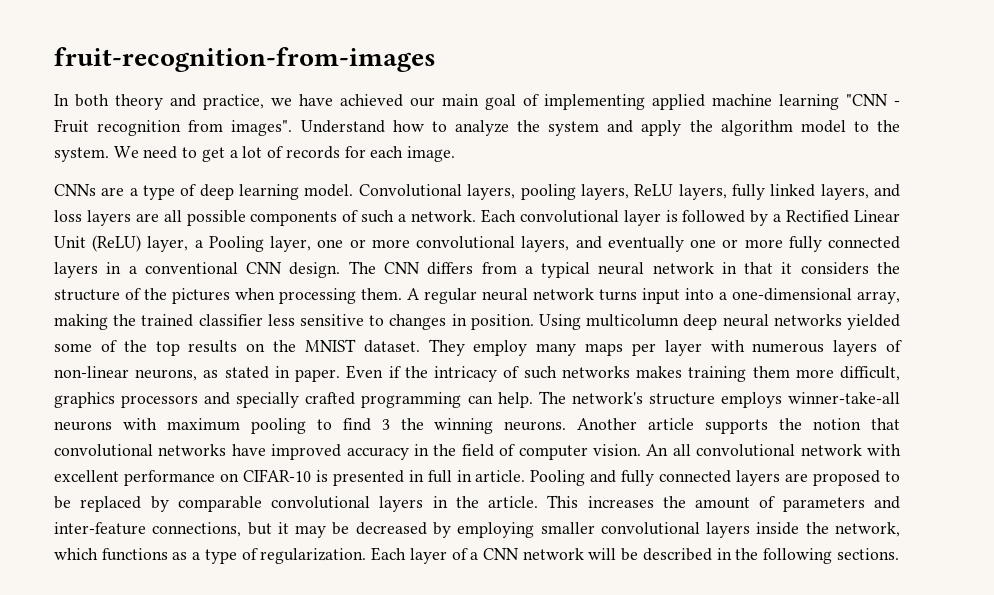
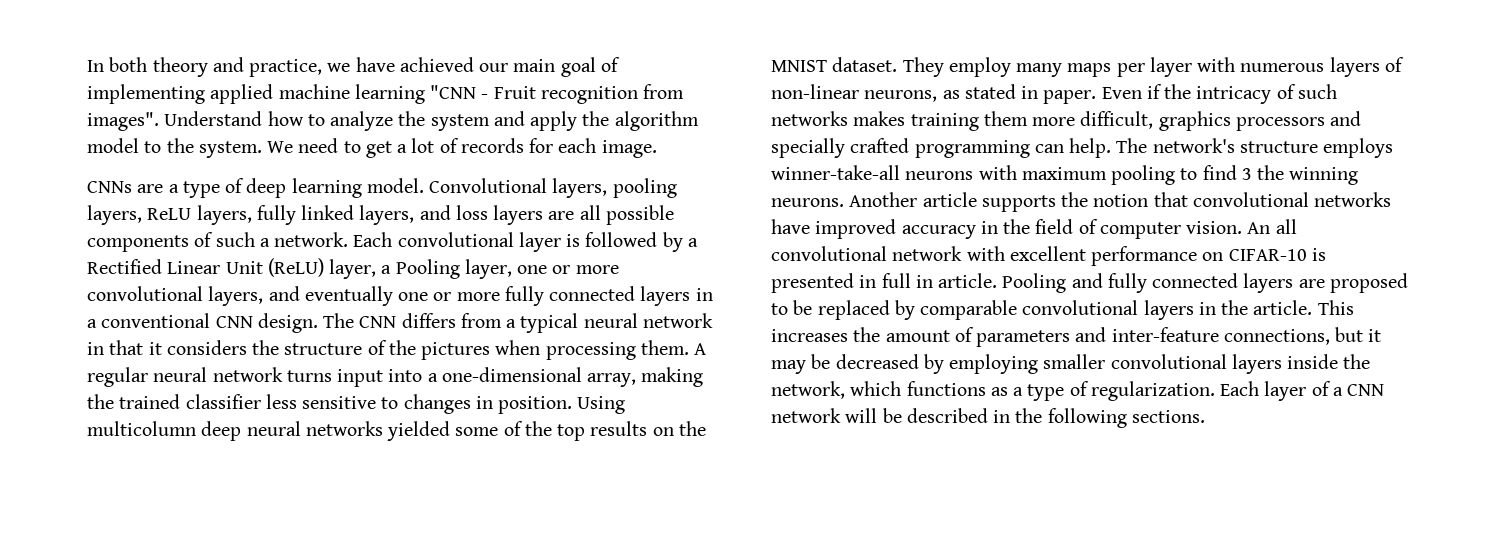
- fruit-recognition-from-images

